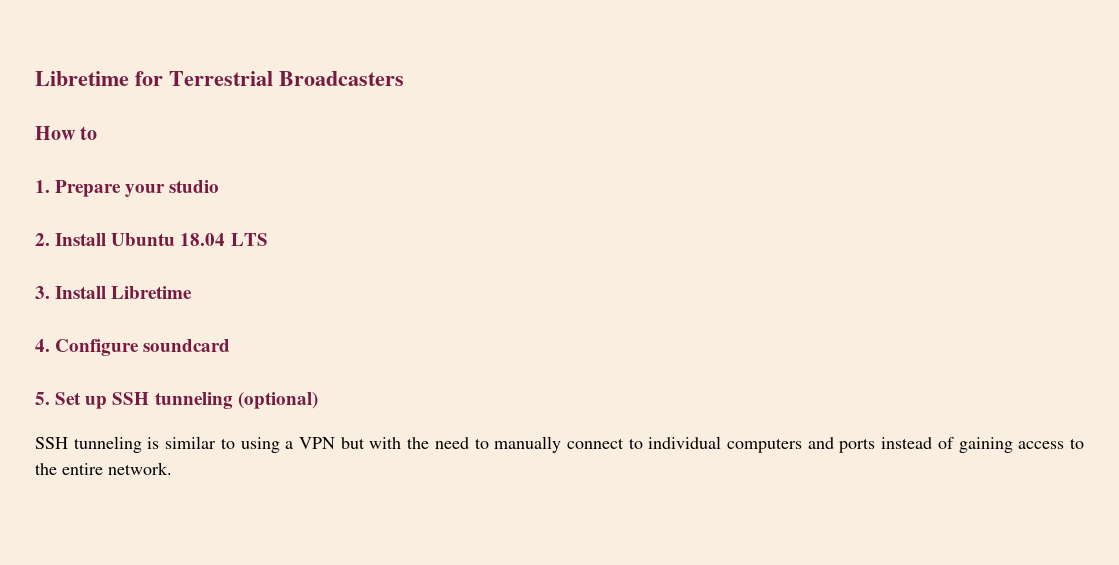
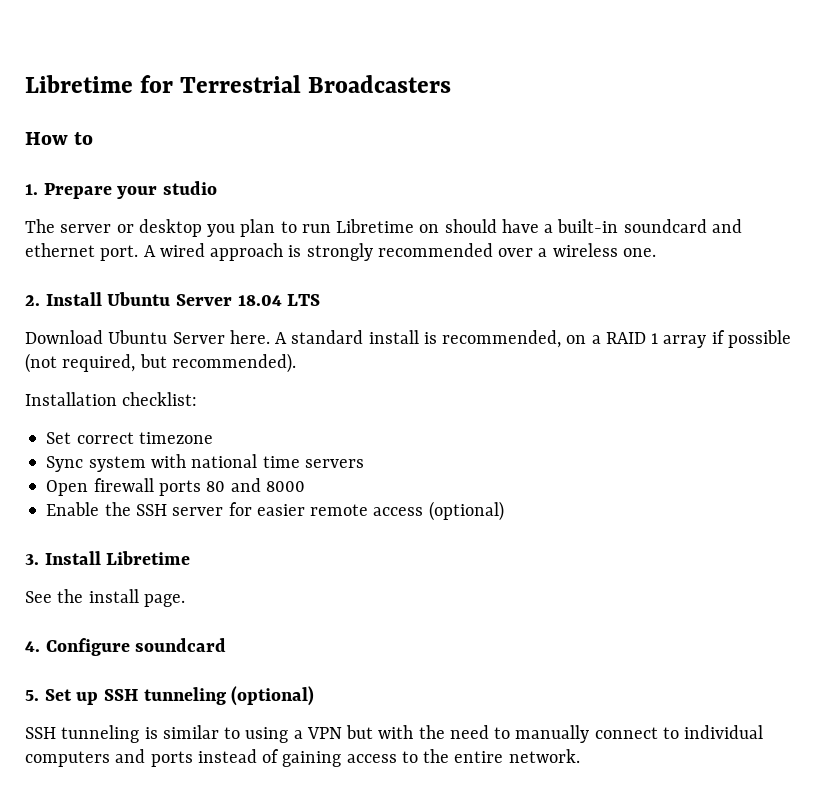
+ The server or desktop you plan to run Libretime on should have a built-in soundcard and ethernet port. A wired approach is strongly recommended over a wireless one.
- 2. Install Ubuntu 18.04 LTS
+ 2. Install Ubuntu Server 18.04 LTS
+ Download Ubuntu Server here. A standard install is recommended, on a RAID 1 array if possible (not required, but recommended).
+ Installation checklist:
+ Set correct timezone
+ Sync system with national time servers
+ Open firewall ports 80 and 8000
+ Enable the SSH server for easier remote access (optional)
+ See the install page.

